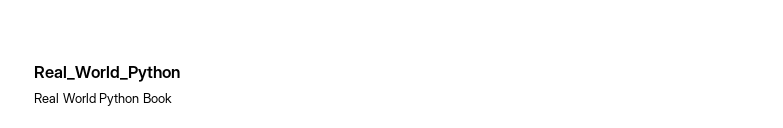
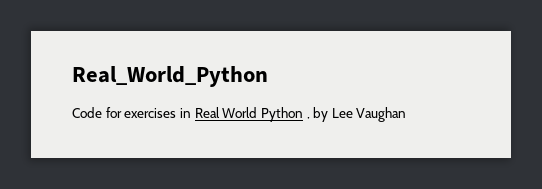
- Real World Python Book
+ Code for exercises in Real World Python , by Lee Vaughan

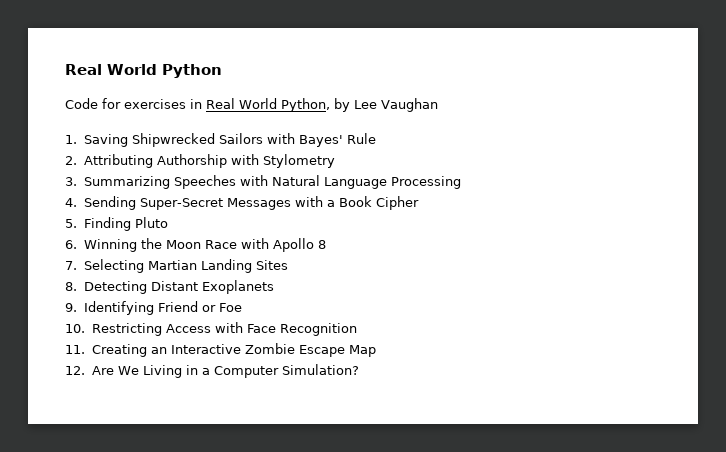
- Real_World_Python
+ Real World Python
- Code for exercises in Real World Python , by Lee Vaughan
+ Code for exercises in Real World Python, by Lee Vaughan
+ 1. Saving Shipwrecked Sailors with Bayes' Rule
+ 2. Attributing Authorship with Stylometry
+ 3. Summarizing Speeches with Natural Language Processing
+ 4. Sending Super-Secret Messages with a Book Cipher
+ 5. Finding Pluto
+ 6. Winning the Moon Race with Apollo 8
+ 7. Selecting Martian Landing Sites
+ 8. Detecting Distant Exoplanets
+ 9. Identifying Friend or Foe
+ 10. Restricting Access with Face Recognition
+ 11. Creating an Interactive Zombie Escape Map
+ 12. Are We Living in a Computer Simulation?

